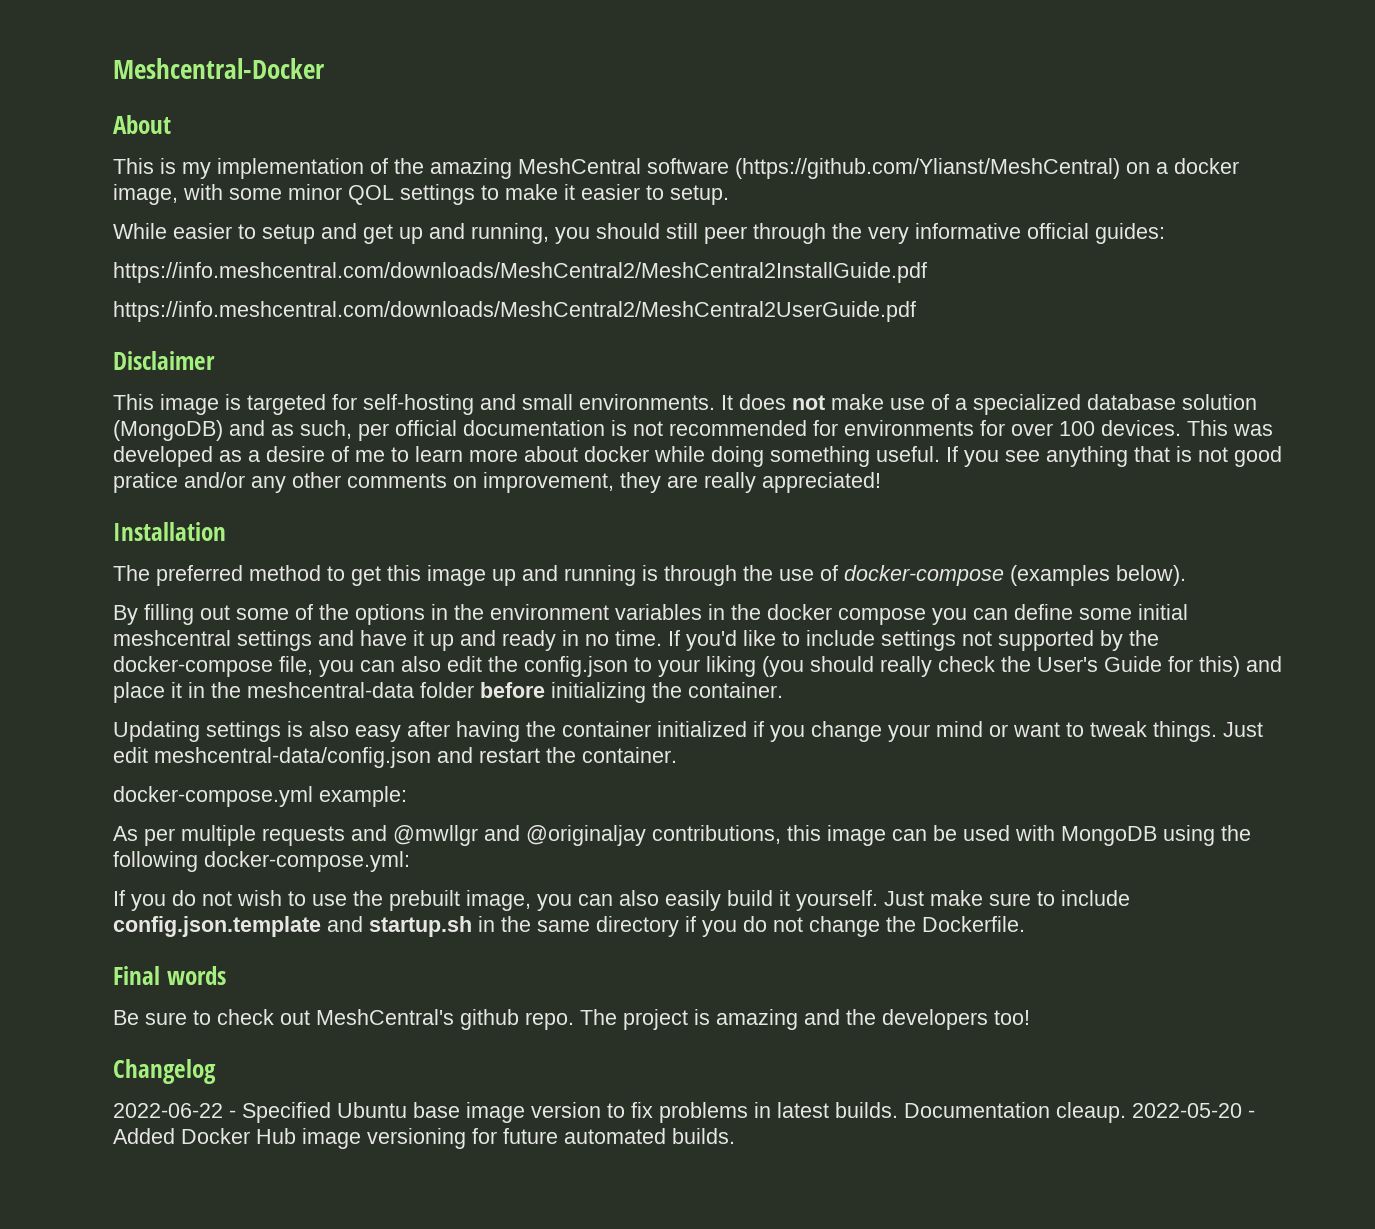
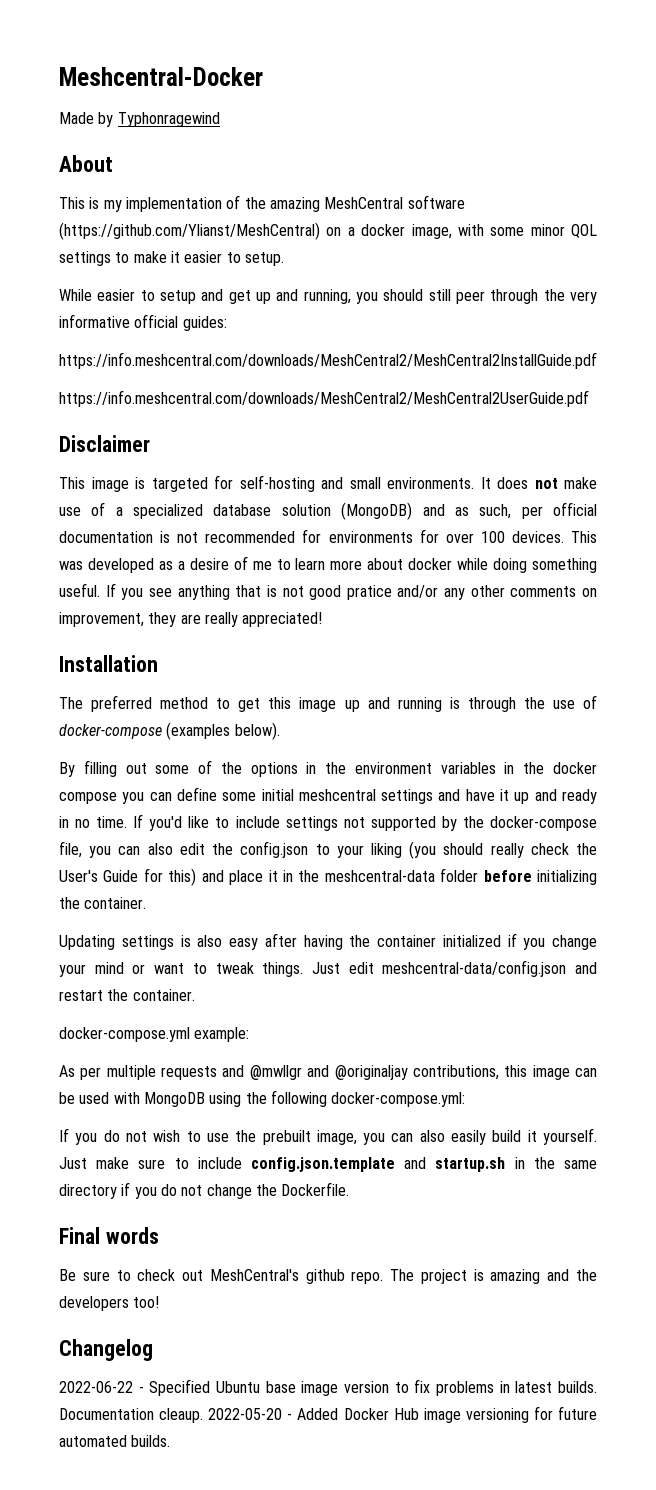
+ Made by Typhonragewind

